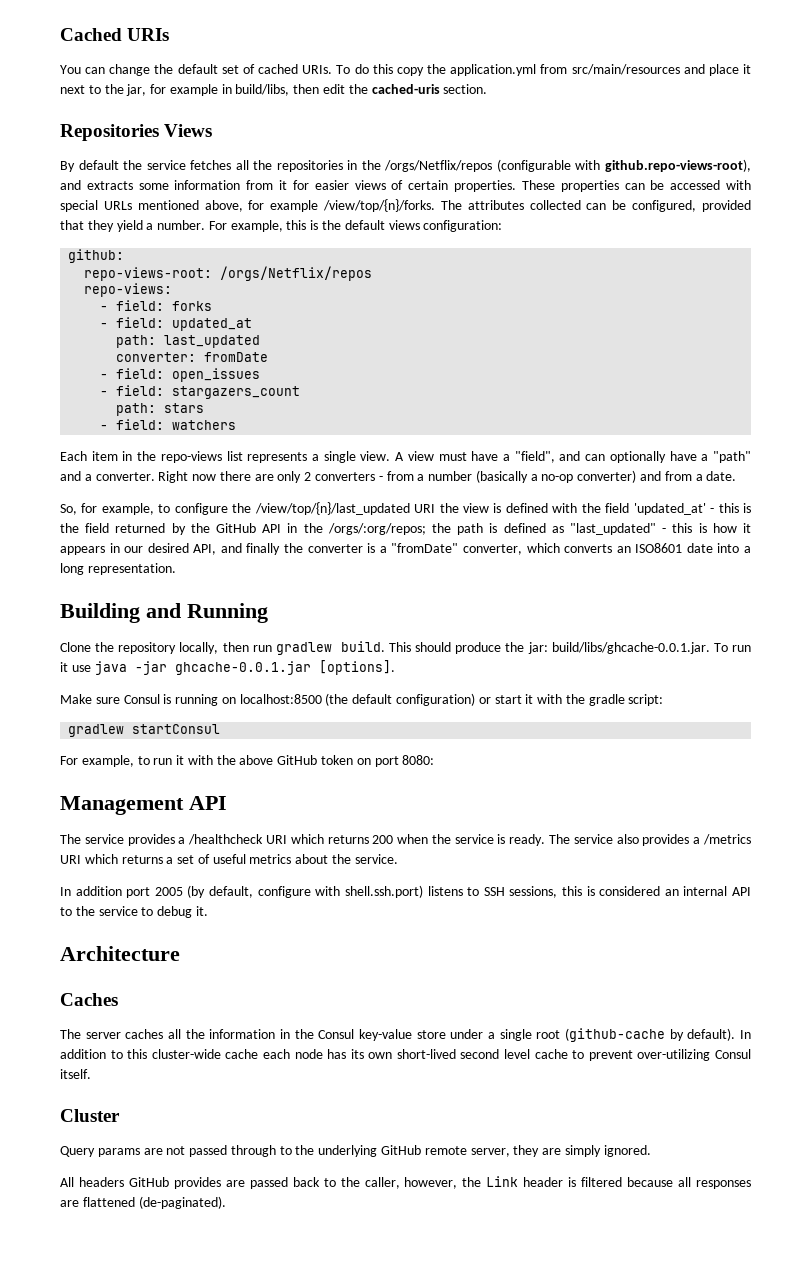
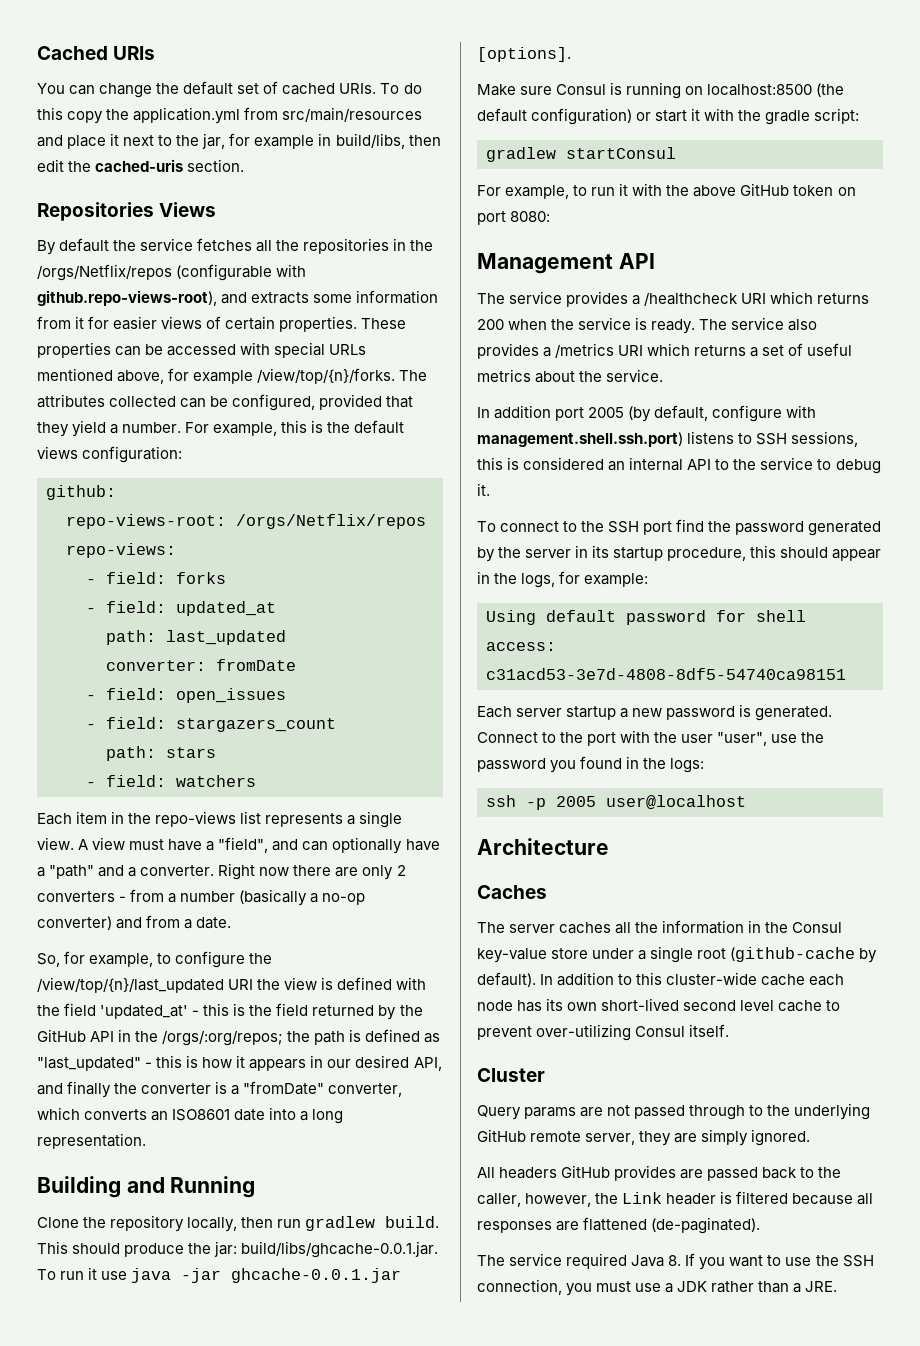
- In addition port 2005 (by default, configure with shell.ssh.port) listens to SSH sessions, this is considered an internal API to the service to debug it.
+ In addition port 2005 (by default, configure with management.shell.ssh.port) listens to SSH sessions, this is considered an internal API to the service to debug it.
+ To connect to the SSH port find the password generated by the server in its startup procedure, this should appear in the logs, for example:
+ Using default password for shell access: c31acd53-3e7d-4808-8df5-54740ca98151
+ Each server startup a new password is generated. Connect to the port with the user "user", use the password you found in the logs:
+ ssh -p 2005 user@localhost
+ The service required Java 8. If you want to use the SSH connection, you must use a JDK rather than a JRE.

